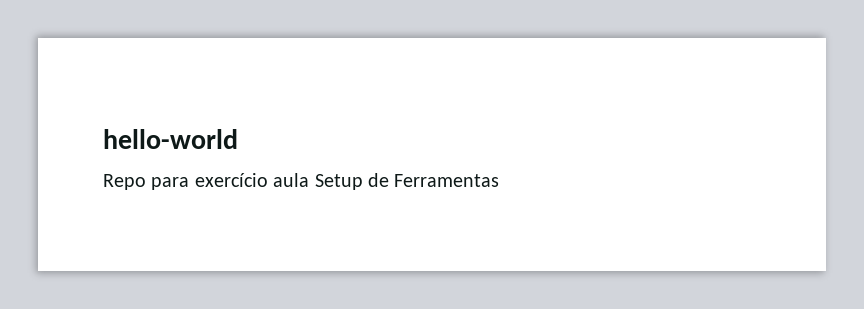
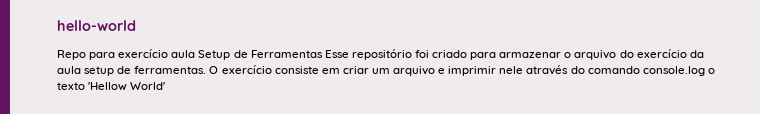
- Repo para exercício aula Setup de Ferramentas
+ Repo para exercício aula Setup de Ferramentas Esse repositório foi criado para armazenar o arquivo do exercício da aula setup de ferramentas. O exercício consiste em criar um arquivo e imprimir nele através do comando console.log o texto 'Hellow World'

